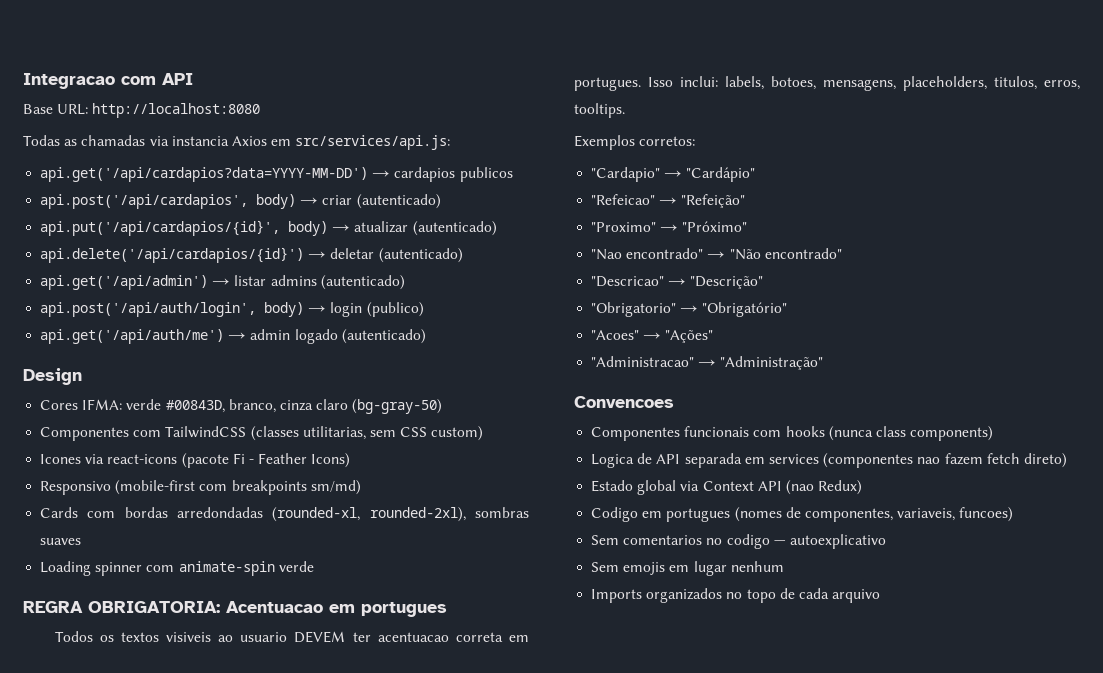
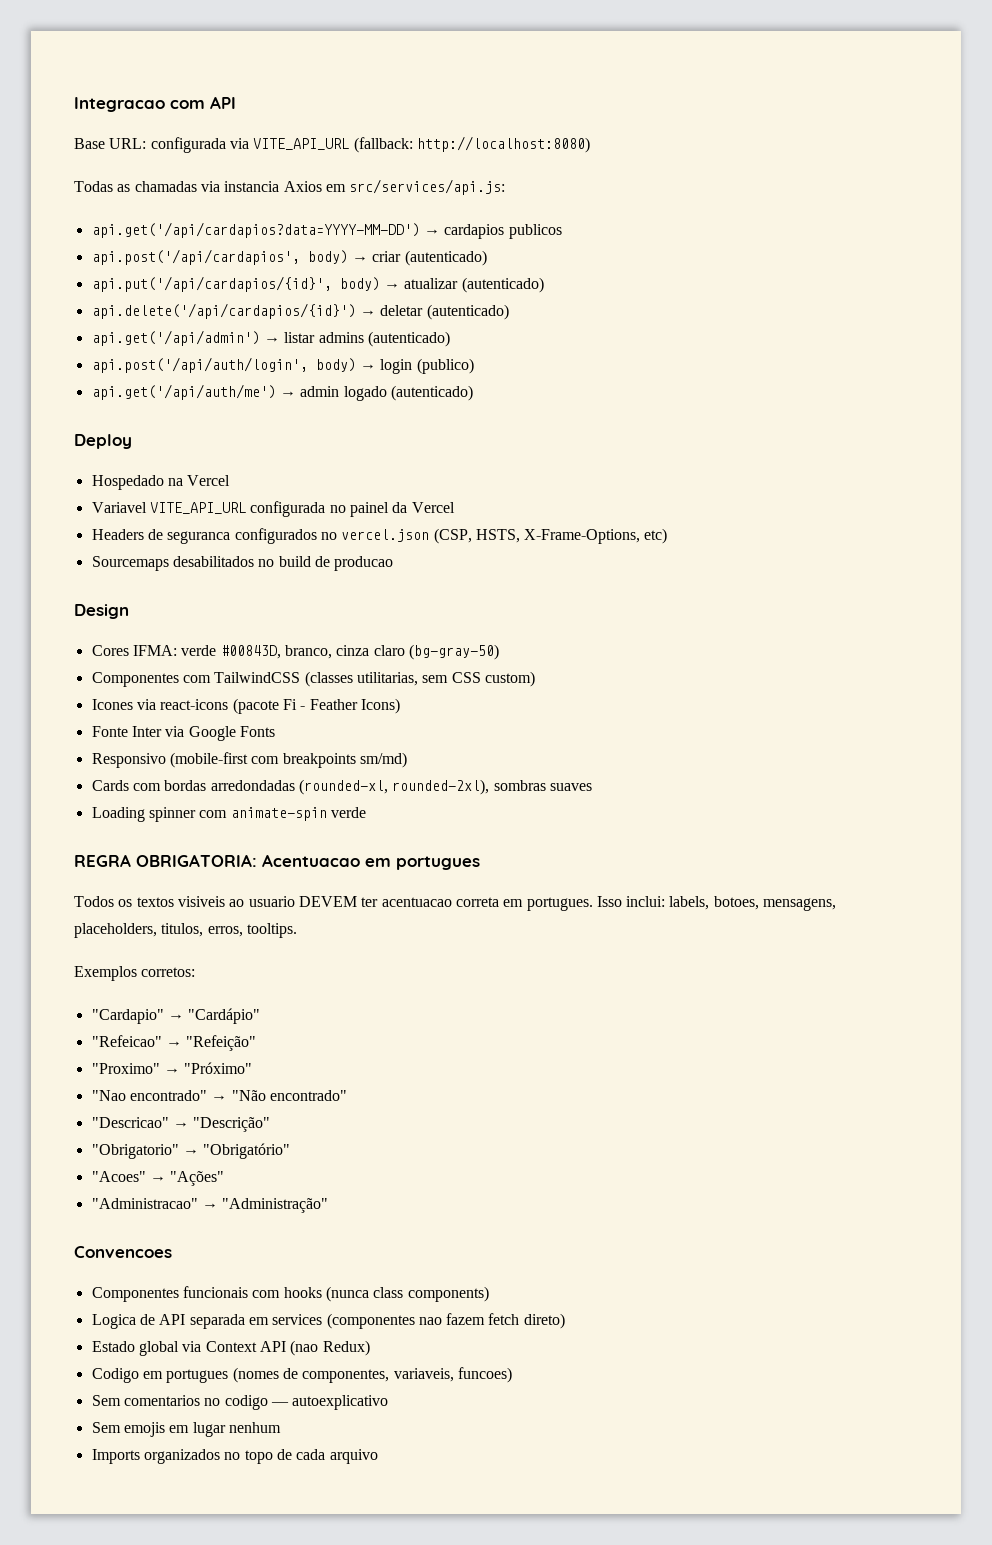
- Base URL: http://localhost:8080
+ Base URL: configurada via VITE_API_URL (fallback: http://localhost:8080)
+ Deploy
+ Hospedado na Vercel
+ Variavel VITE_API_URL configurada no painel da Vercel
+ Headers de seguranca configurados no vercel.json (CSP, HSTS, X-Frame-Options, etc)
+ Sourcemaps desabilitados no build de producao
+ Fonte Inter via Google Fonts

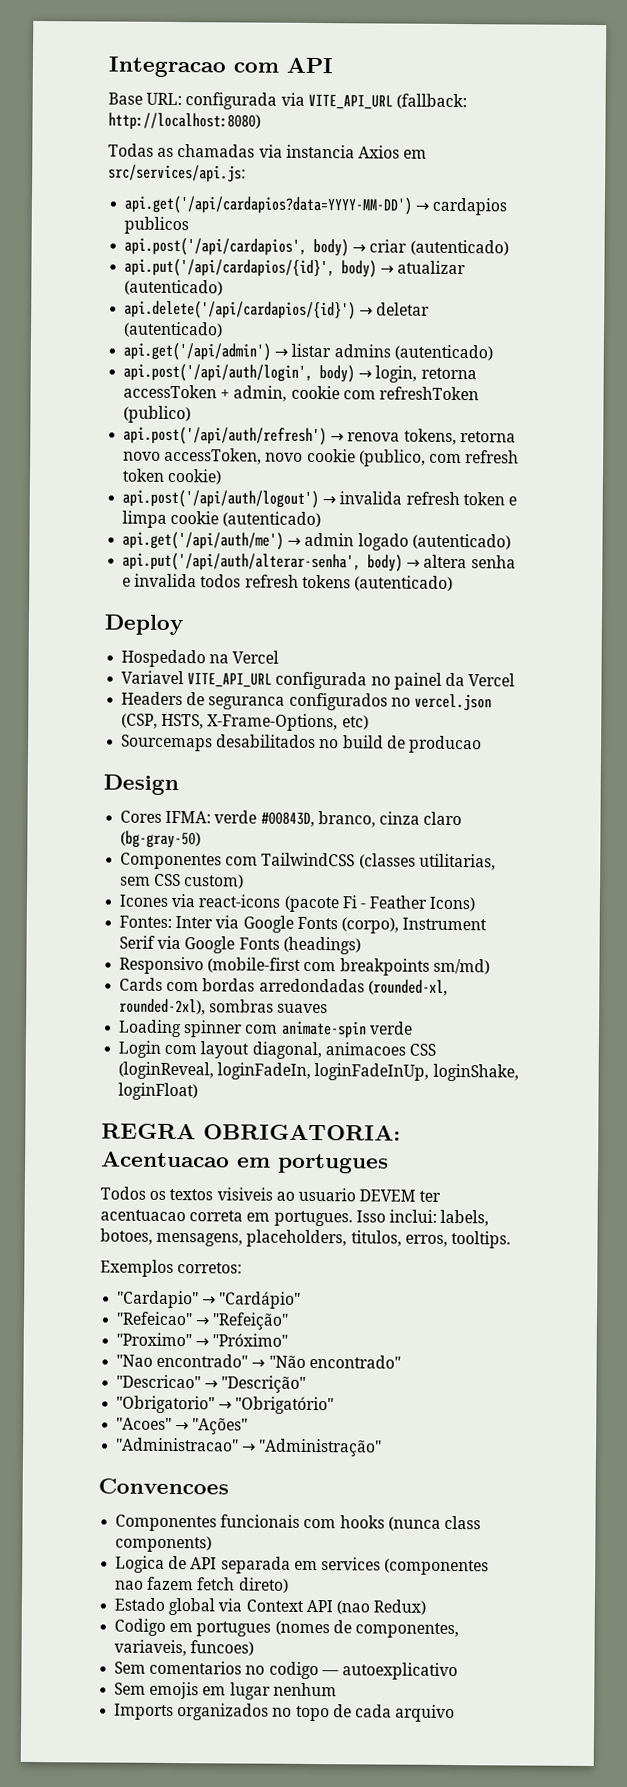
- api.post('/api/auth/login', body) → login (publico)
+ api.post('/api/auth/login', body) → login, retorna accessToken + admin, cookie com refreshToken (publico)
+ api.post('/api/auth/refresh') → renova tokens, retorna novo accessToken, novo cookie (publico, com refresh token cookie)
+ api.post('/api/auth/logout') → invalida refresh token e limpa cookie (autenticado)
+ api.put('/api/auth/alterar-senha', body) → altera senha e invalida todos refresh tokens (autenticado)
- Fonte Inter via Google Fonts
+ Fontes: Inter via Google Fonts (corpo), Instrument Serif via Google Fonts (headings)
+ Login com layout diagonal, animacoes CSS (loginReveal, loginFadeIn, loginFadeInUp, loginShake, loginFloat)

